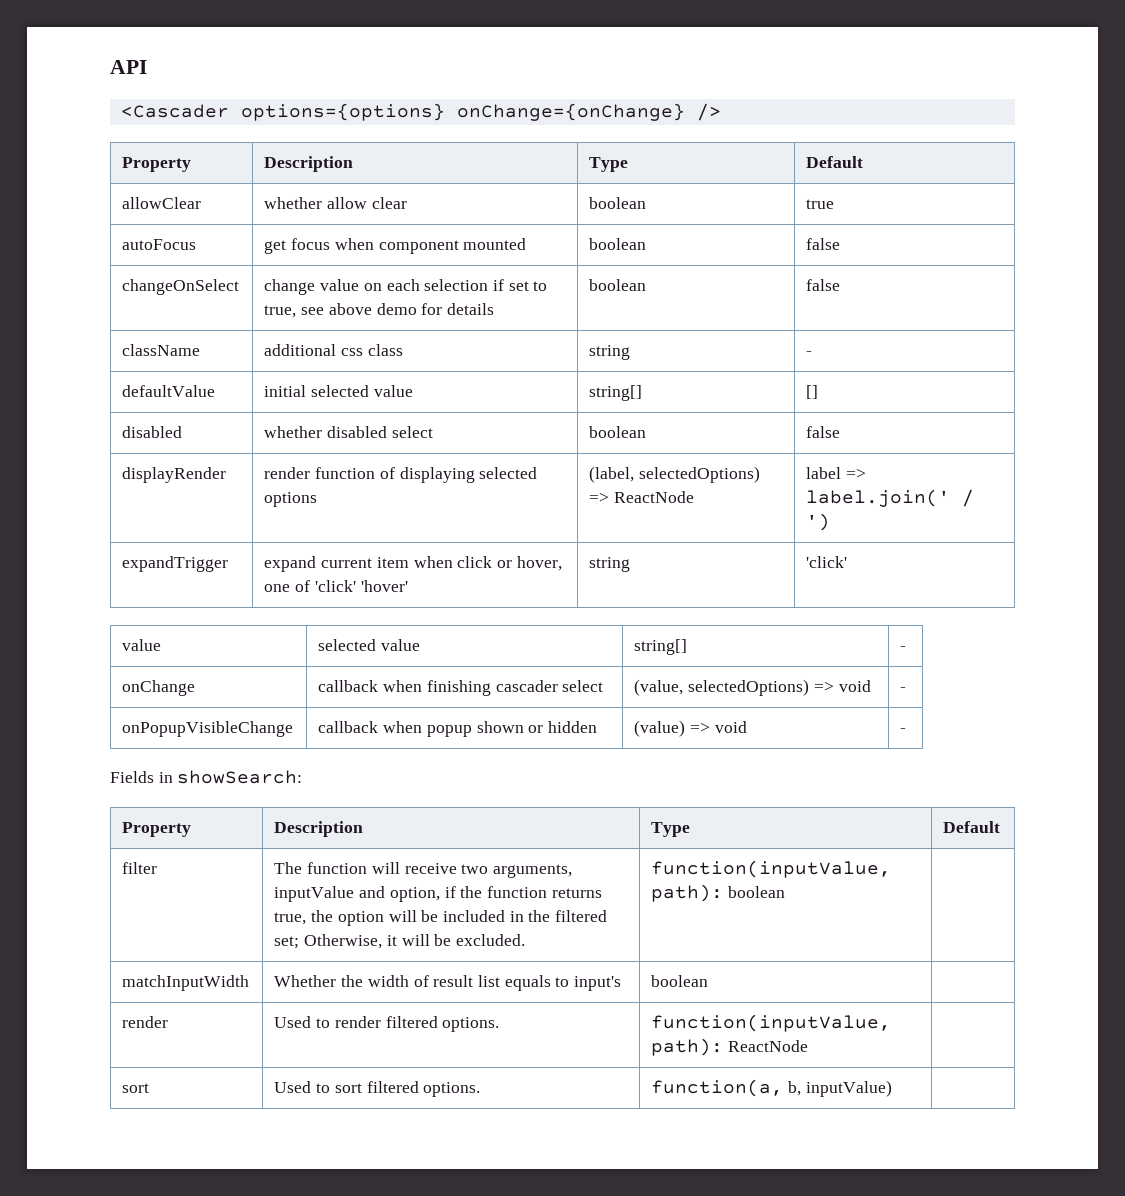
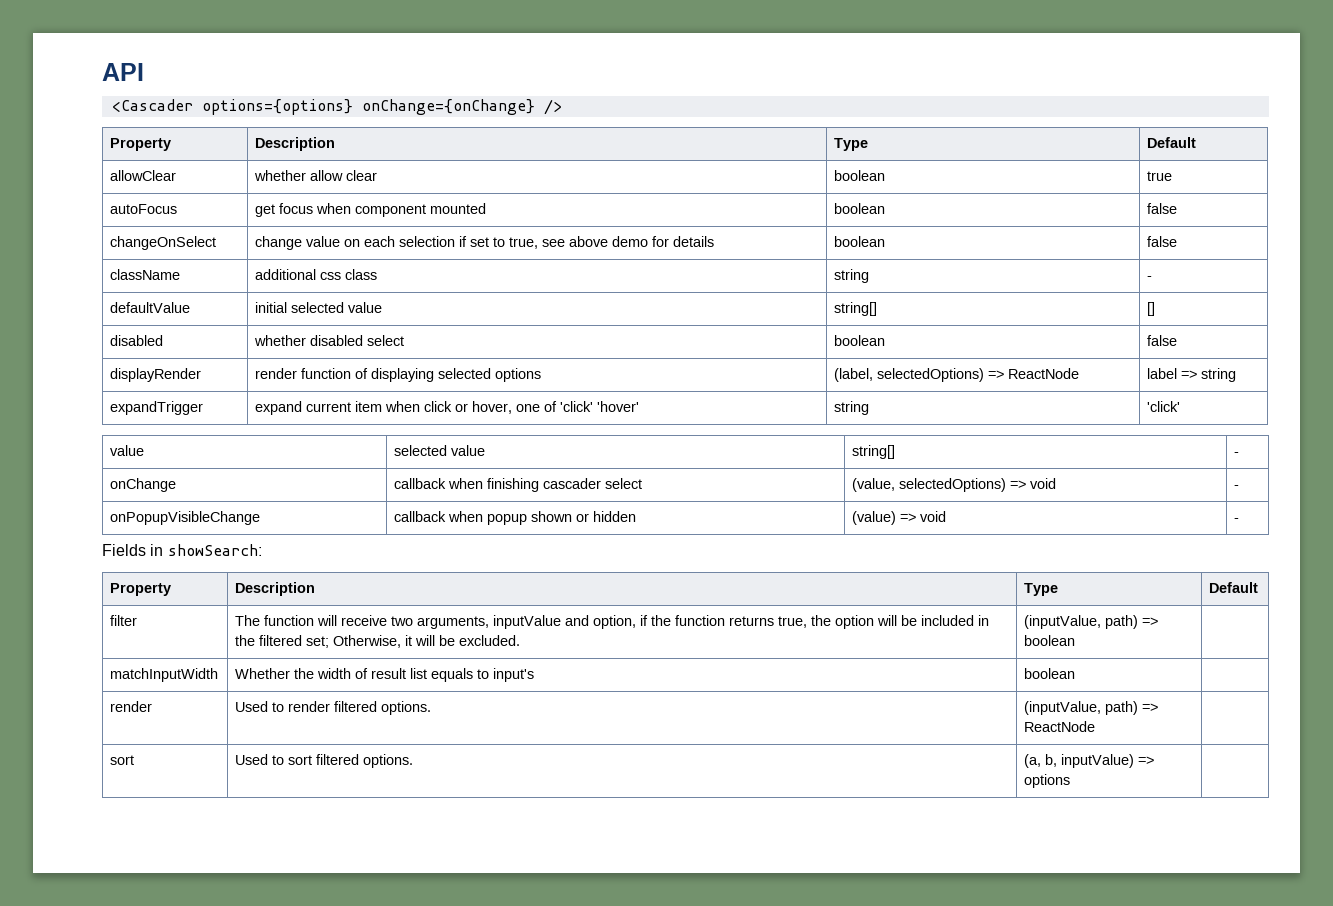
- displayRender | render function of displaying selected options | (label, selectedOptions) => ReactNode | label => label.join(' / ')
+ displayRender | render function of displaying selected options | (label, selectedOptions) => ReactNode | label => string
- filter | The function will receive two arguments, inputValue and option, if the function returns true, the option will be included in the filtered set; Otherwise, it will be excluded. | function(inputValue, path): boolean |
+ filter | The function will receive two arguments, inputValue and option, if the function returns true, the option will be included in the filtered set; Otherwise, it will be excluded. | (inputValue, path) => boolean |
- render | Used to render filtered options. | function(inputValue, path): ReactNode |
+ render | Used to render filtered options. | (inputValue, path) => ReactNode |
- sort | Used to sort filtered options. | function(a, b, inputValue) |
+ sort | Used to sort filtered options. | (a, b, inputValue) => options |

